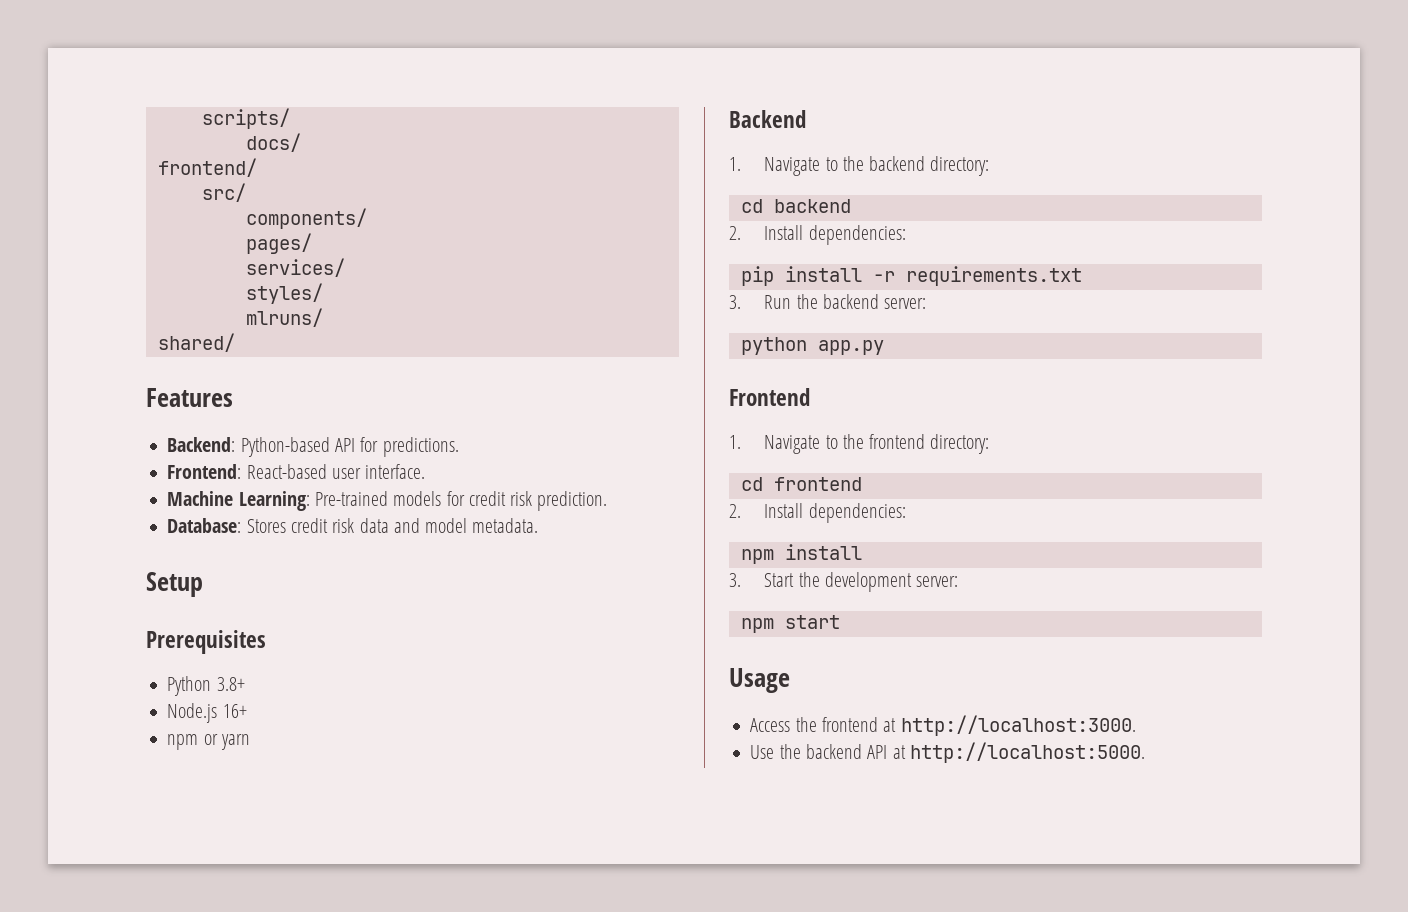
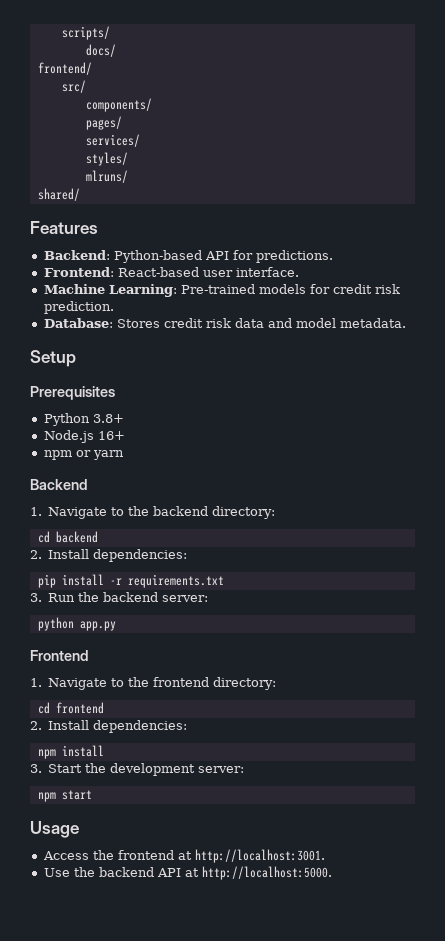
- Access the frontend at http://localhost:3000.
+ Access the frontend at http://localhost:3001.

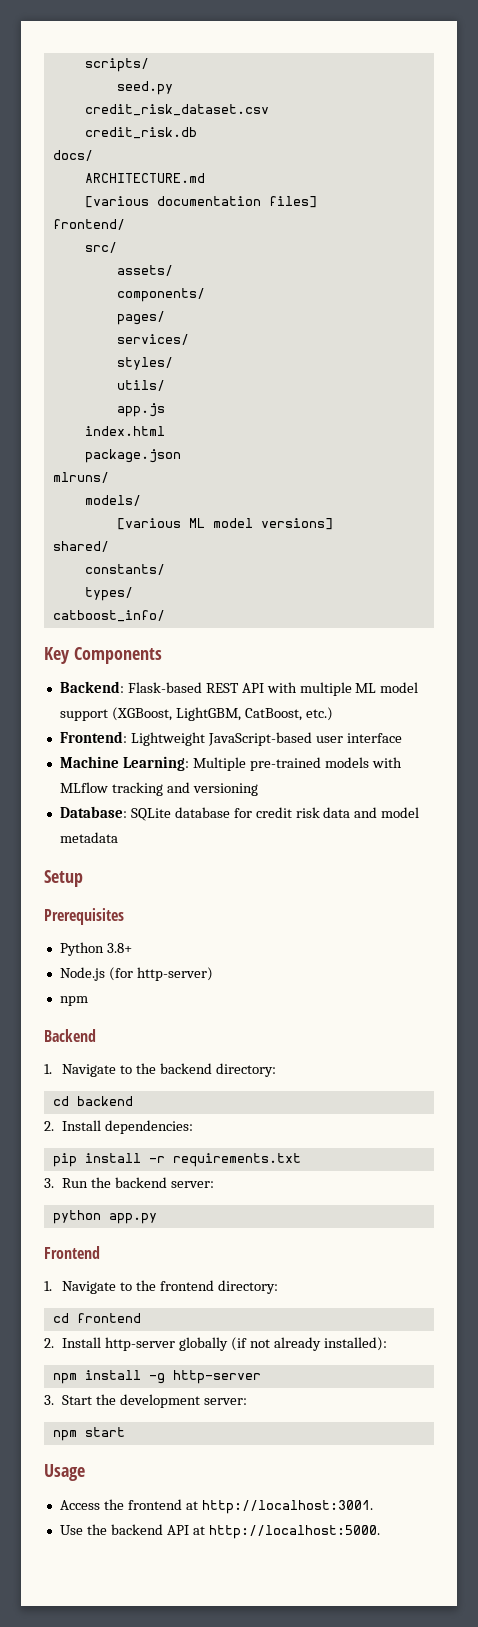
+ seed.py
+ credit_risk_dataset.csv
+ credit_risk.db
  docs/
+ ARCHITECTURE.md
+ [various documentation files]
+ assets/
+ utils/
+ app.js
+ index.html
+ package.json
  mlruns/
+ models/
+ [various ML model versions]
  shared/
- Features
- Backend: Python-based API for predictions.
- Frontend: React-based user interface.
- Machine Learning: Pre-trained models for credit risk prediction.
- Database: Stores credit risk data and model metadata.
+ constants/
+ types/
+ catboost_info/
+ Key Components
+ Backend: Flask-based REST API with multiple ML model support (XGBoost, LightGBM, CatBoost, etc.)
+ Frontend: Lightweight JavaScript-based user interface
+ Machine Learning: Multiple pre-trained models with MLflow tracking and versioning
+ Database: SQLite database for credit risk data and model metadata
- Node.js 16+
- npm or yarn
+ Node.js (for http-server)
+ npm
  cd frontend
- 2. Install dependencies:
+ 2. Install http-server globally (if not already installed):
- npm install
+ npm install -g http-server

